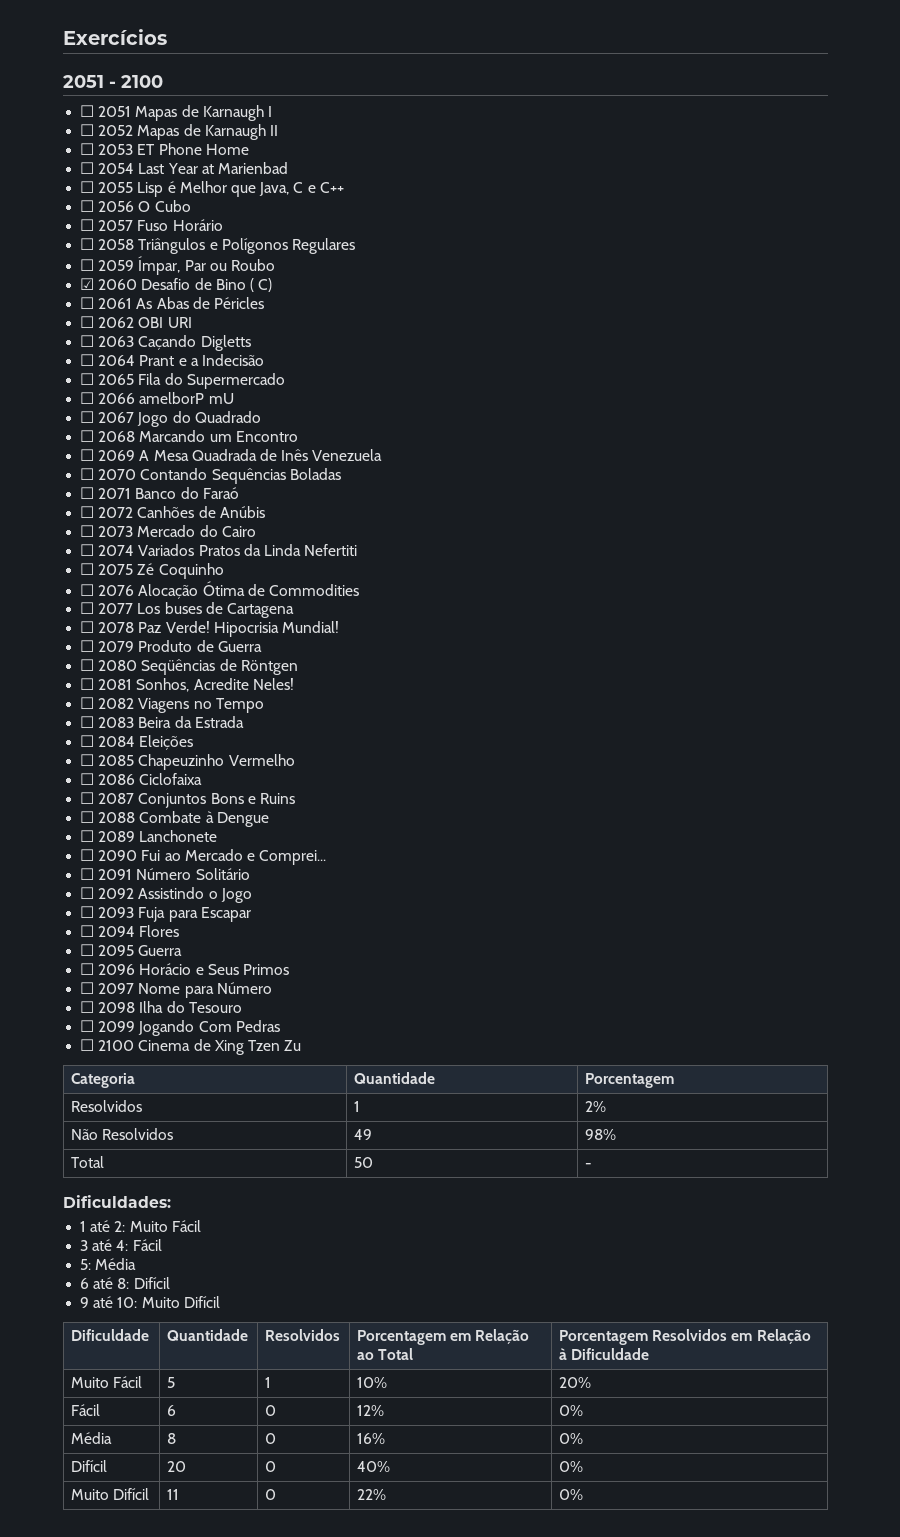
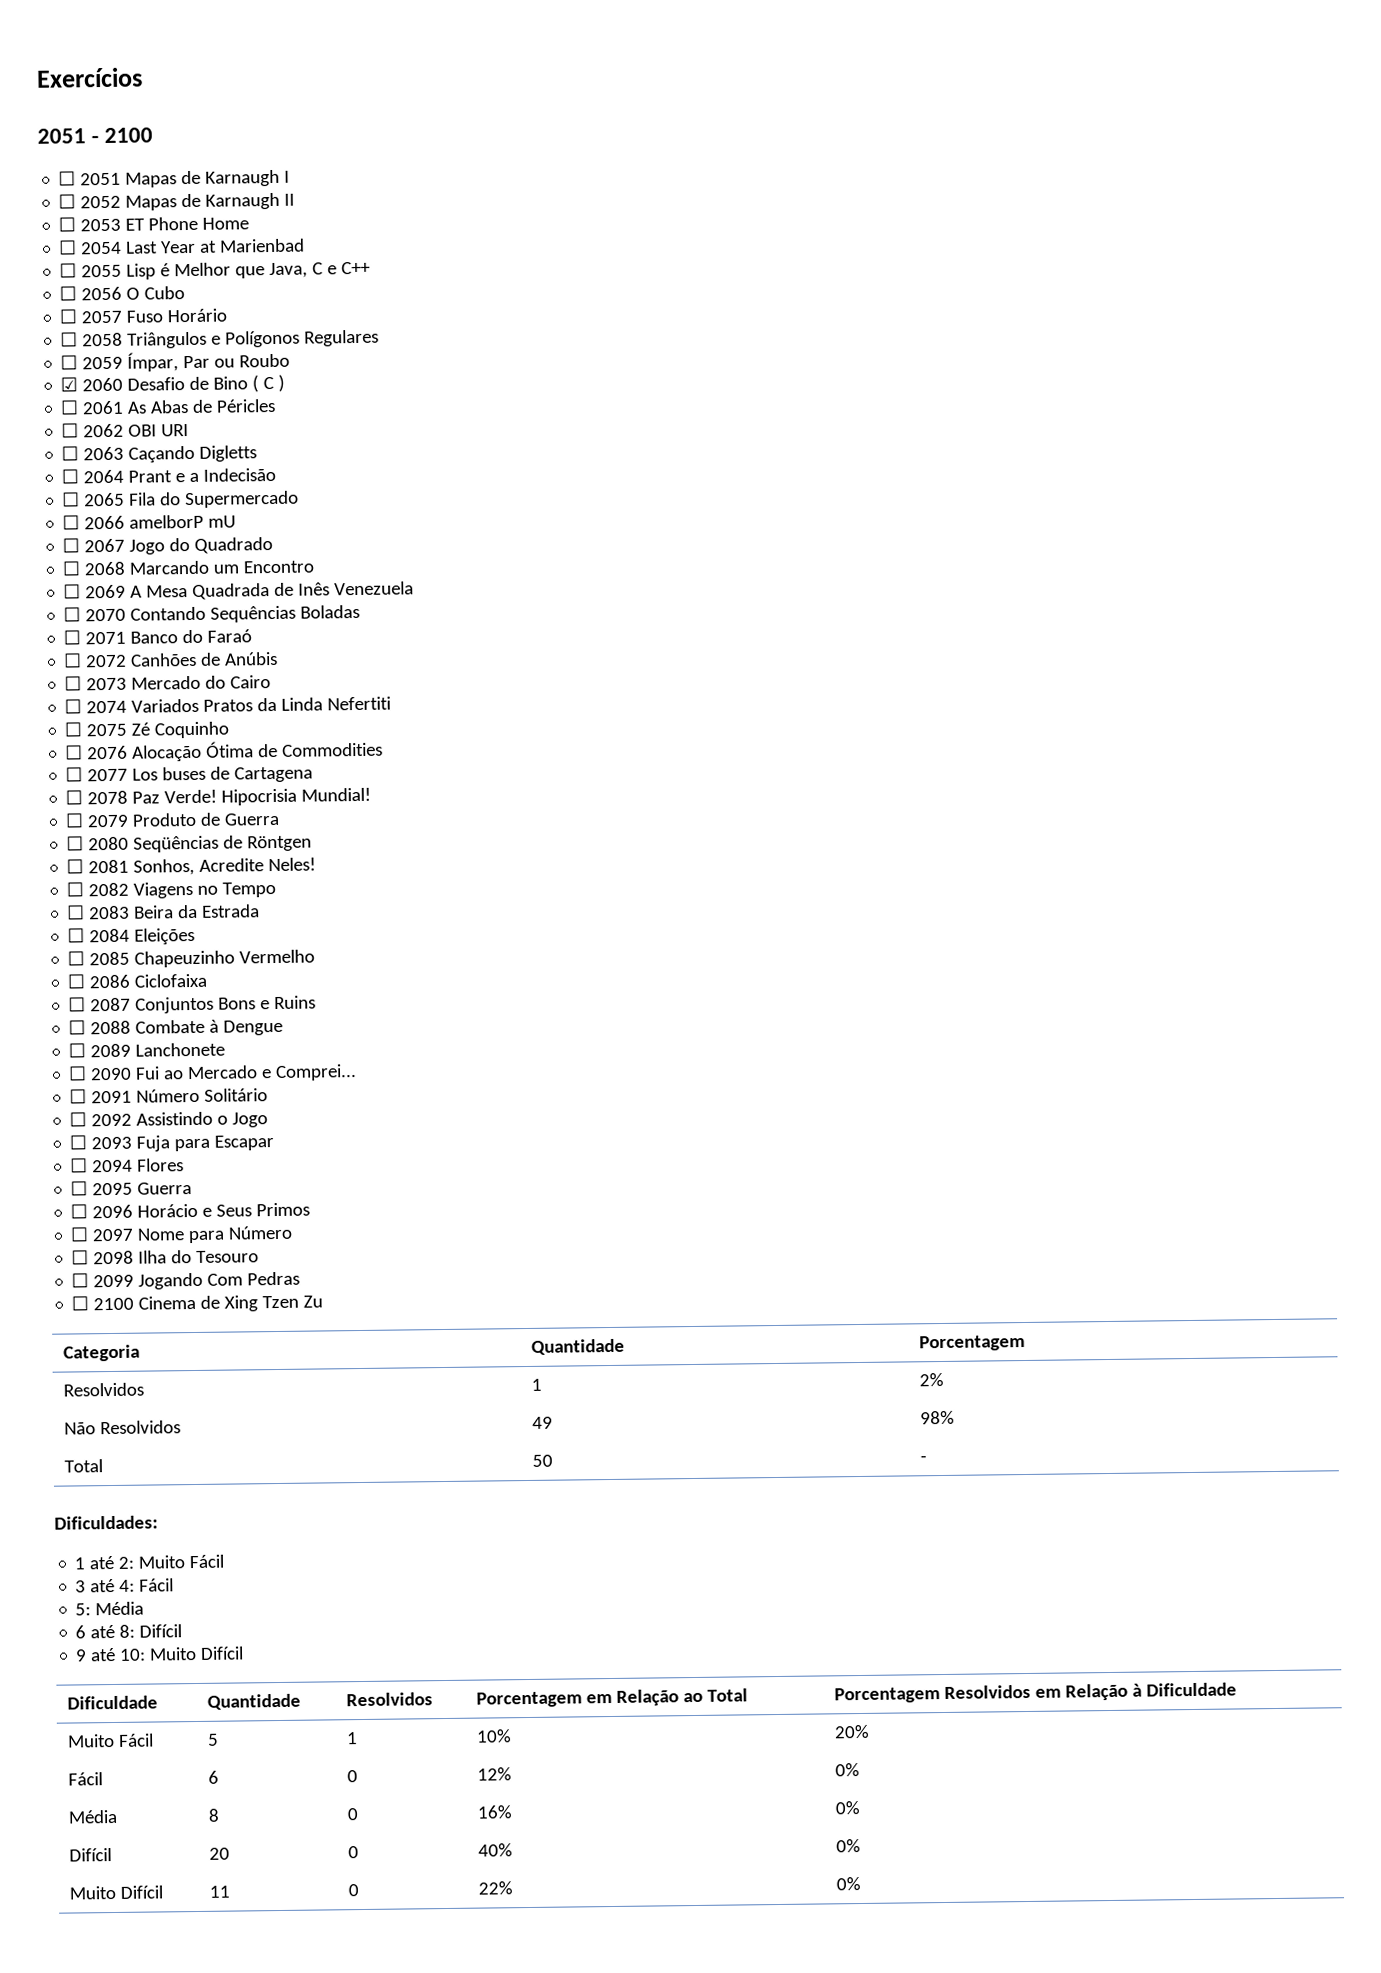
- ☑ 2060 Desafio de Bino ( C)
+ ☑ 2060 Desafio de Bino ( C )

